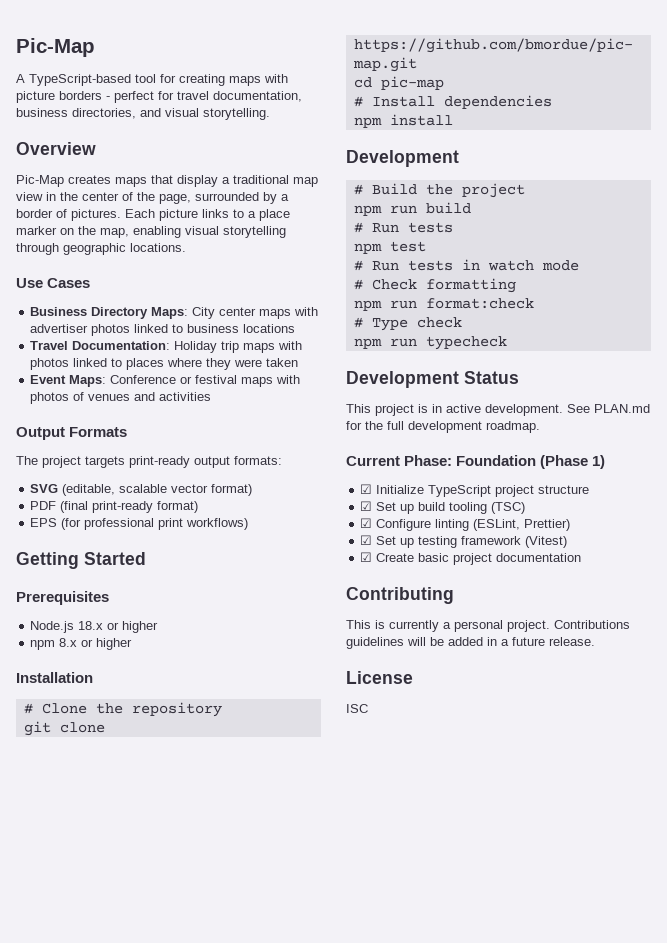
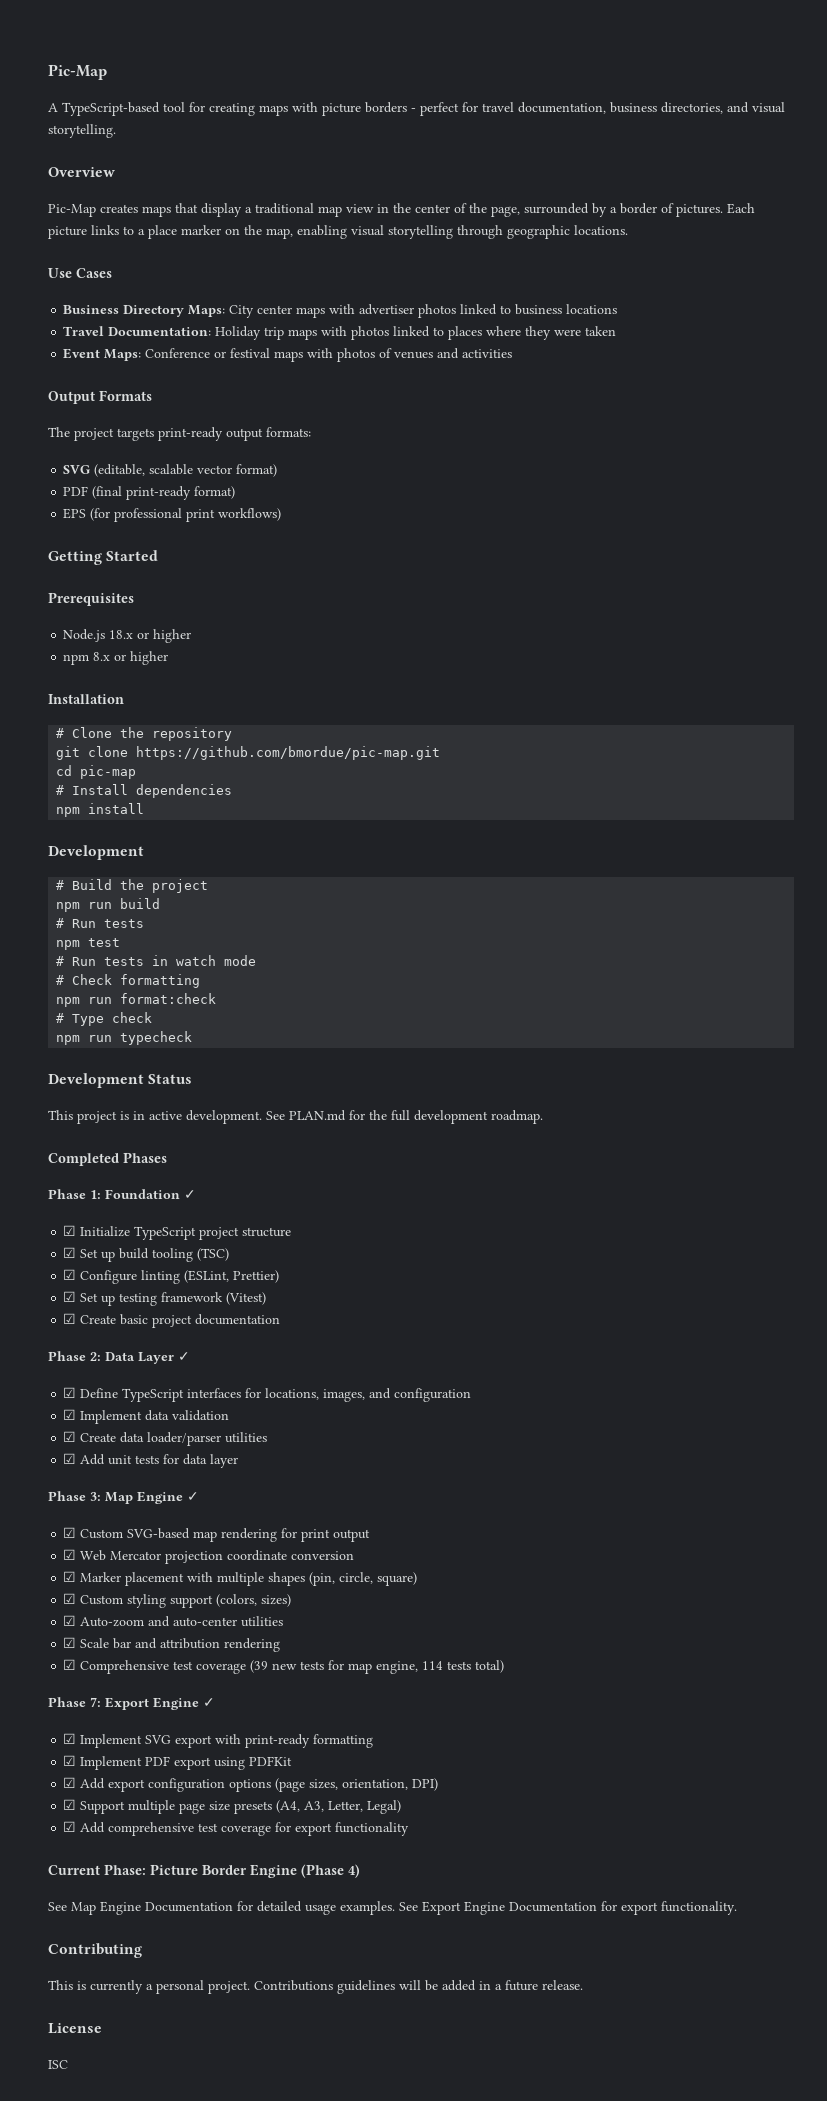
- Current Phase: Foundation (Phase 1)
+ Completed Phases
+ Phase 1: Foundation ✓
+ Phase 2: Data Layer ✓
+ ☑ Define TypeScript interfaces for locations, images, and configuration
+ ☑ Implement data validation
+ ☑ Create data loader/parser utilities
+ ☑ Add unit tests for data layer
+ Phase 3: Map Engine ✓
+ ☑ Custom SVG-based map rendering for print output
+ ☑ Web Mercator projection coordinate conversion
+ ☑ Marker placement with multiple shapes (pin, circle, square)
+ ☑ Custom styling support (colors, sizes)
+ ☑ Auto-zoom and auto-center utilities
+ ☑ Scale bar and attribution rendering
+ ☑ Comprehensive test coverage (39 new tests for map engine, 114 tests total)
+ Phase 7: Export Engine ✓
+ ☑ Implement SVG export with print-ready formatting
+ ☑ Implement PDF export using PDFKit
+ ☑ Add export configuration options (page sizes, orientation, DPI)
+ ☑ Support multiple page size presets (A4, A3, Letter, Legal)
+ ☑ Add comprehensive test coverage for export functionality
+ Current Phase: Picture Border Engine (Phase 4)
+ See Map Engine Documentation for detailed usage examples. See Export Engine Documentation for export functionality.

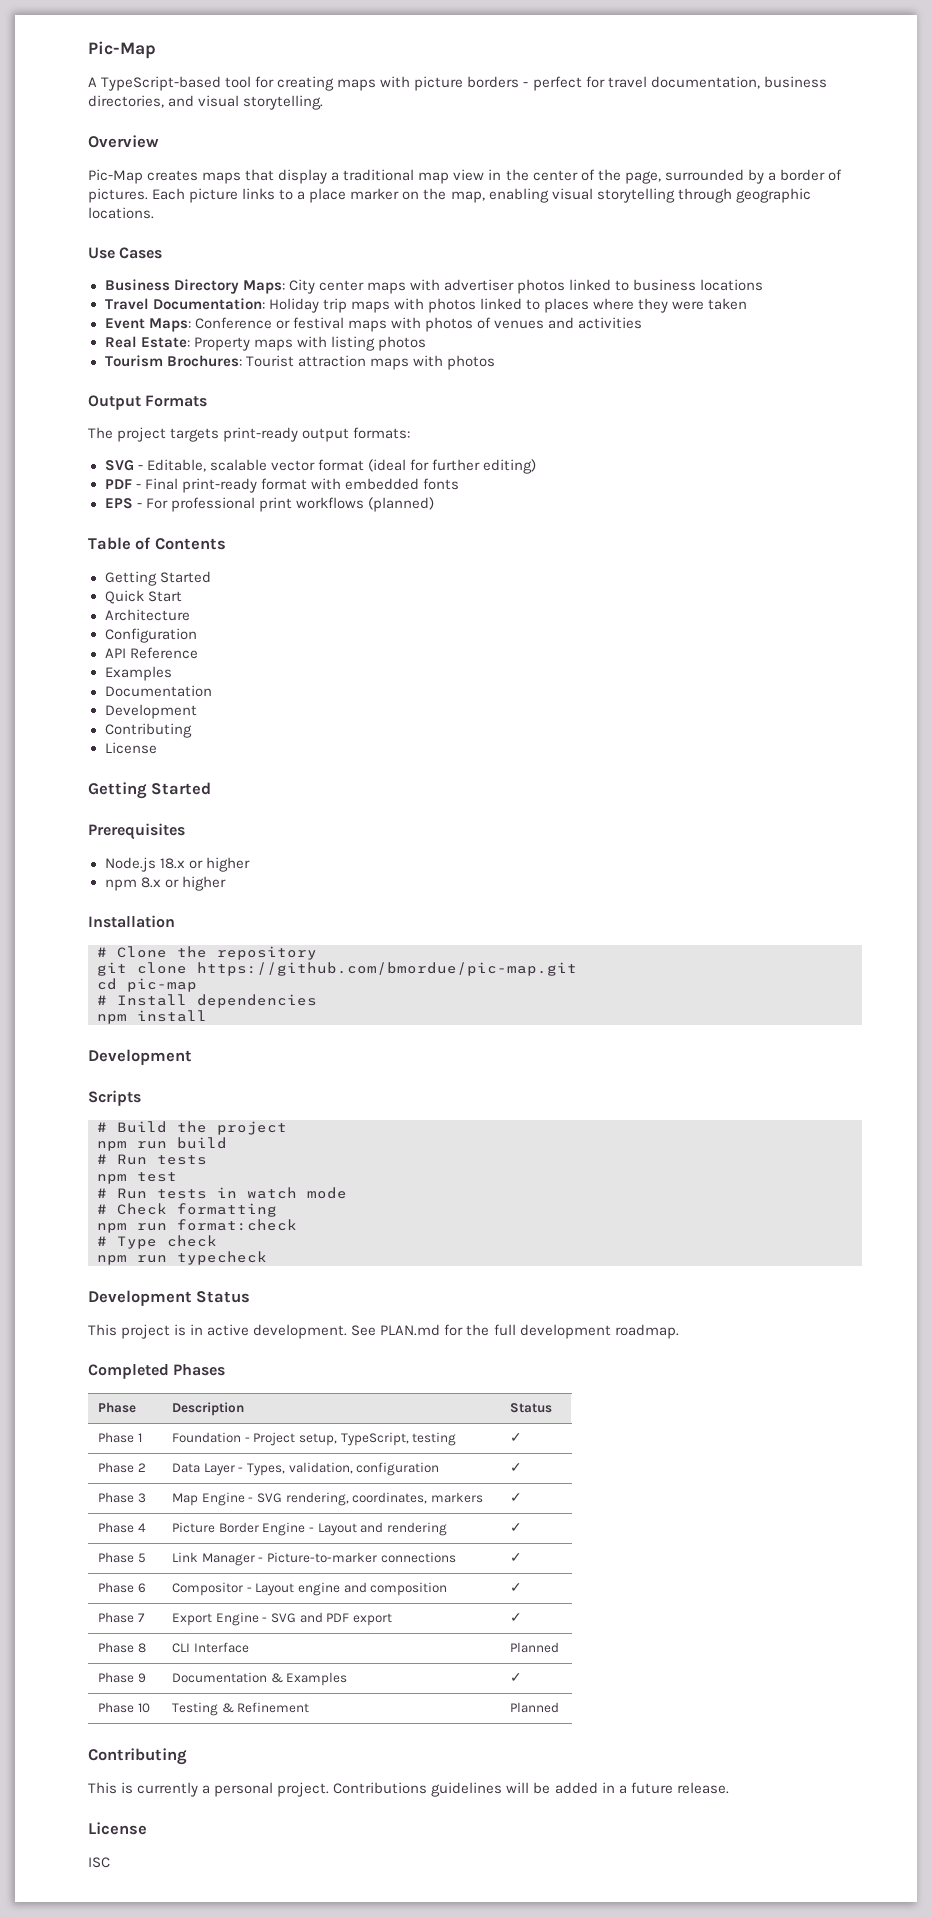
+ Real Estate: Property maps with listing photos
+ Tourism Brochures: Tourist attraction maps with photos
- SVG (editable, scalable vector format)
- PDF (final print-ready format)
- EPS (for professional print workflows)
+ SVG - Editable, scalable vector format (ideal for further editing)
+ PDF - Final print-ready format with embedded fonts
+ EPS - For professional print workflows (planned)
+ Table of Contents
+ Getting Started
+ Quick Start
+ Architecture
+ Configuration
+ API Reference
+ Examples
+ Documentation
+ Development
+ Contributing
+ License
+ Scripts
- Phase 1: Foundation ✓
- ☑ Initialize TypeScript project structure
- ☑ Set up build tooling (TSC)
- ☑ Configure linting (ESLint, Prettier)
- ☑ Set up testing framework (Vitest)
- ☑ Create basic project documentation
- Phase 2: Data Layer ✓
- ☑ Define TypeScript interfaces for locations, images, and configuration
- ☑ Implement data validation
- ☑ Create data loader/parser utilities
- ☑ Add unit tests for data layer
- Phase 3: Map Engine ✓
- ☑ Custom SVG-based map rendering for print output
- ☑ Web Mercator projection coordinate conversion
- ☑ Marker placement with multiple shapes (pin, circle, square)
- ☑ Custom styling support (colors, sizes)
- ☑ Auto-zoom and auto-center utilities
- ☑ Scale bar and attribution rendering
- ☑ Comprehensive test coverage (39 new tests for map engine, 114 tests total)
- Phase 7: Export Engine ✓
- ☑ Implement SVG export with print-ready formatting
- ☑ Implement PDF export using PDFKit
- ☑ Add export configuration options (page sizes, orientation, DPI)
- ☑ Support multiple page size presets (A4, A3, Letter, Legal)
- ☑ Add comprehensive test coverage for export functionality
- Current Phase: Picture Border Engine (Phase 4)
- See Map Engine Documentation for detailed usage examples. See Export Engine Documentation for export functionality.
+ Phase | Description | Status
+ Phase 1 | Foundation - Project setup, TypeScript, testing | ✓
+ Phase 2 | Data Layer - Types, validation, configuration | ✓
+ Phase 3 | Map Engine - SVG rendering, coordinates, markers | ✓
+ Phase 4 | Picture Border Engine - Layout and rendering | ✓
+ Phase 5 | Link Manager - Picture-to-marker connections | ✓
+ Phase 6 | Compositor - Layout engine and composition | ✓
+ Phase 7 | Export Engine - SVG and PDF export | ✓
+ Phase 8 | CLI Interface | Planned
+ Phase 9 | Documentation & Examples | ✓
+ Phase 10 | Testing & Refinement | Planned

